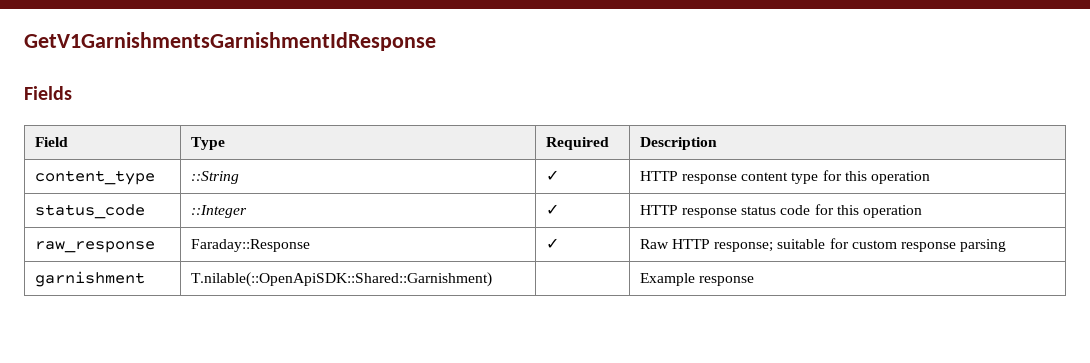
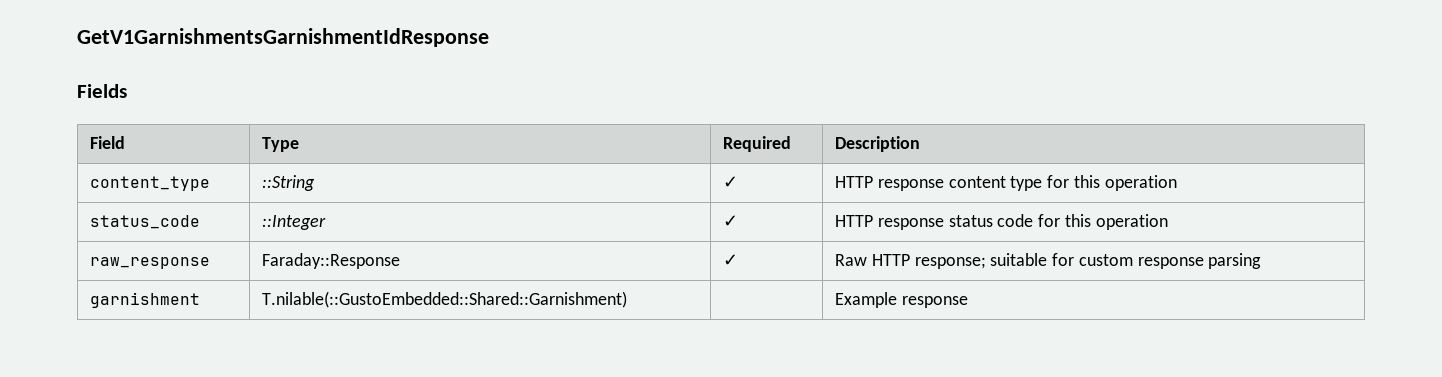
- garnishment | T.nilable(::OpenApiSDK::Shared::Garnishment) | | Example response
+ garnishment | T.nilable(::GustoEmbedded::Shared::Garnishment) | | Example response

